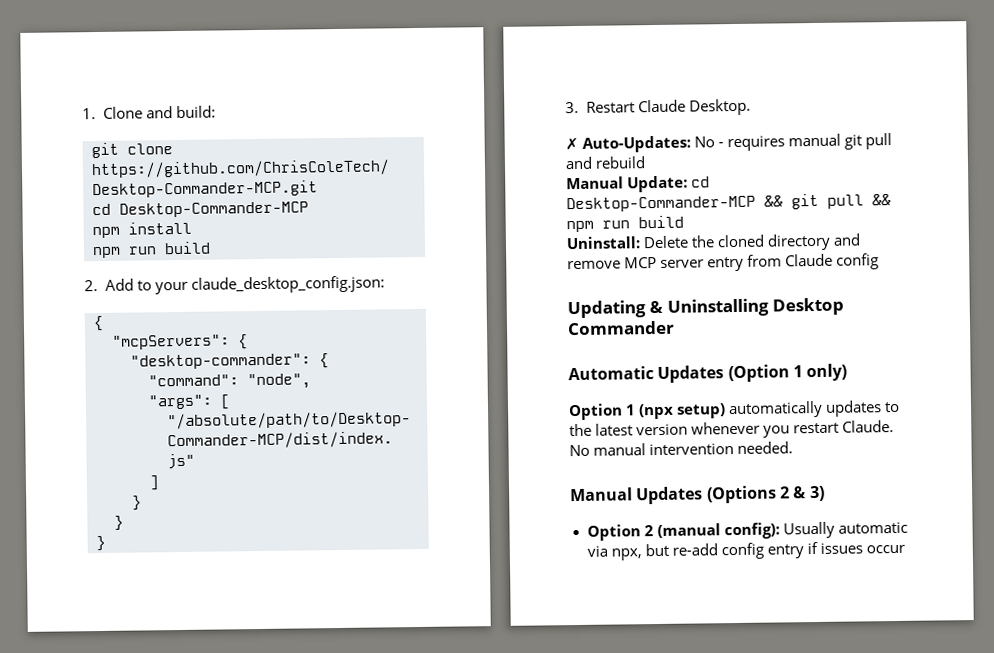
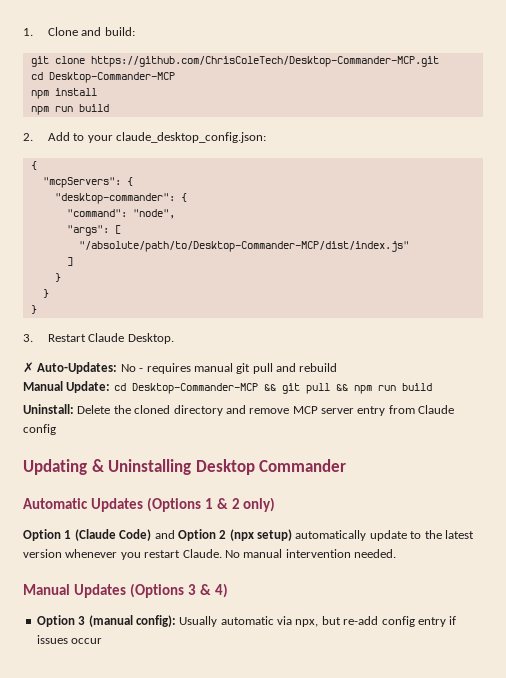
- Automatic Updates (Option 1 only)
+ Automatic Updates (Options 1 & 2 only)
- Option 1 (npx setup) automatically updates to the latest version whenever you restart Claude.
+ Option 1 (Claude Code) and Option 2 (npx setup) automatically update to the latest version whenever you restart Claude.
- Manual Updates (Options 2 & 3)
- Option 2 (manual config): Usually automatic via npx, but re-add config entry if issues occur
+ Manual Updates (Options 3 & 4)
+ Option 3 (manual config): Usually automatic via npx, but re-add config entry if issues occur

